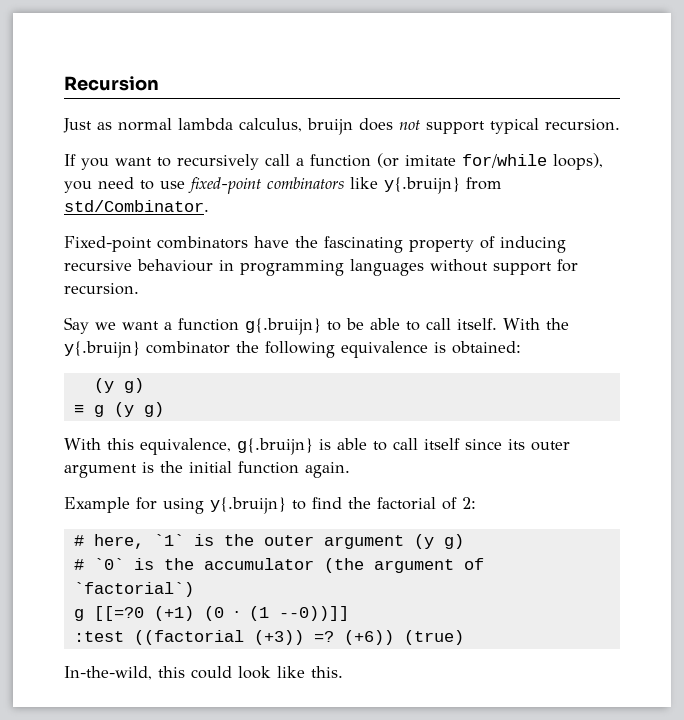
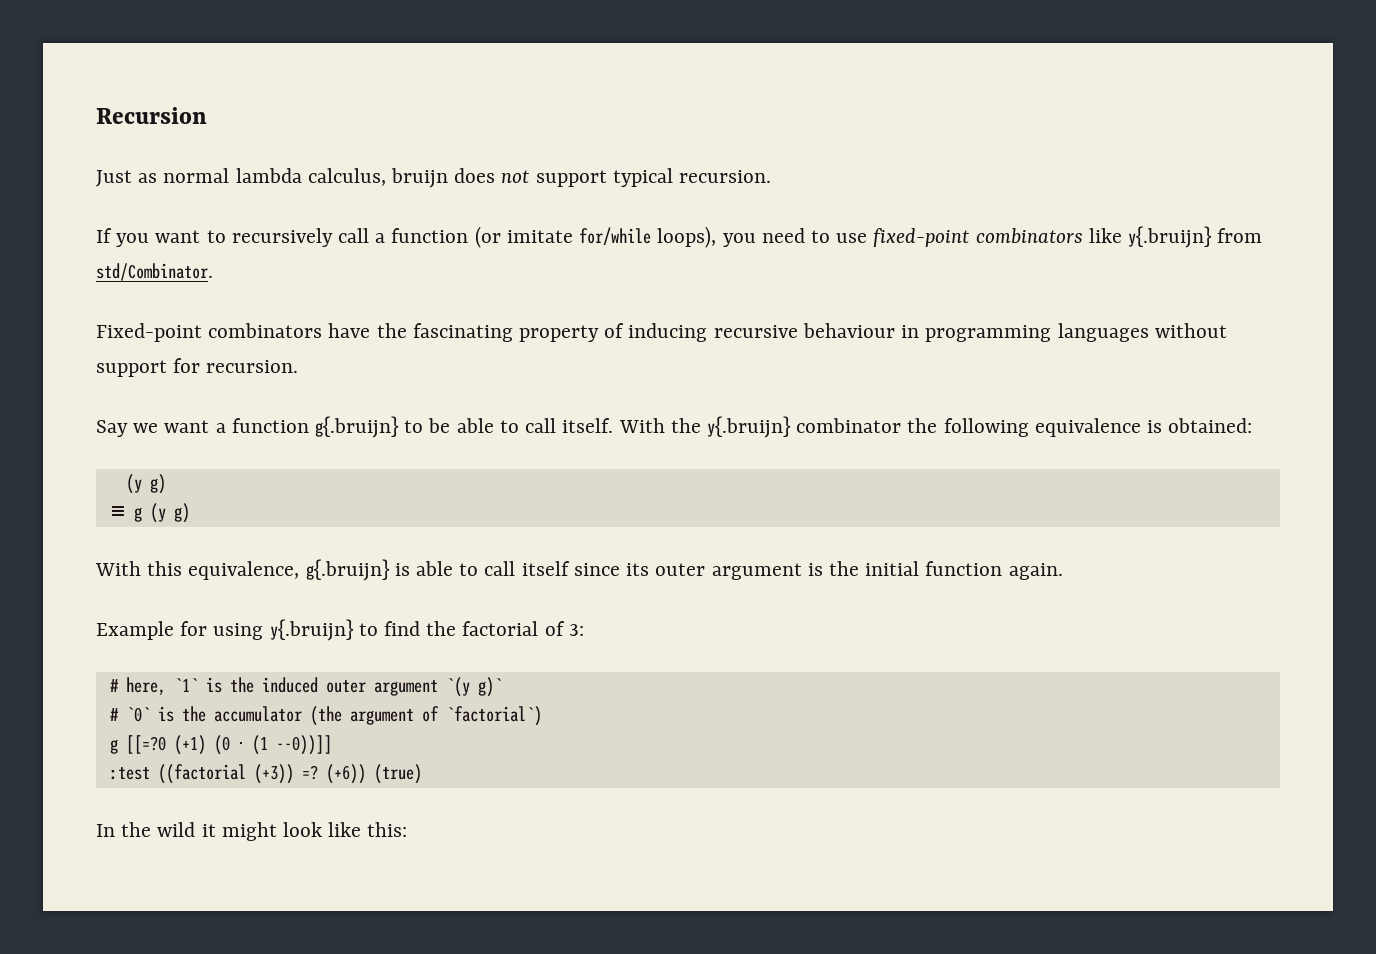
- Example for using y{.bruijn} to find the factorial of 2:
+ Example for using y{.bruijn} to find the factorial of 3:
- # here, `1` is the outer argument (y g)
+ # here, `1` is the induced outer argument `(y g)`
- In-the-wild, this could look like this.
+ In the wild it might look like this:

